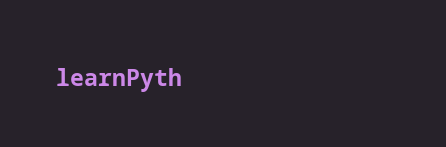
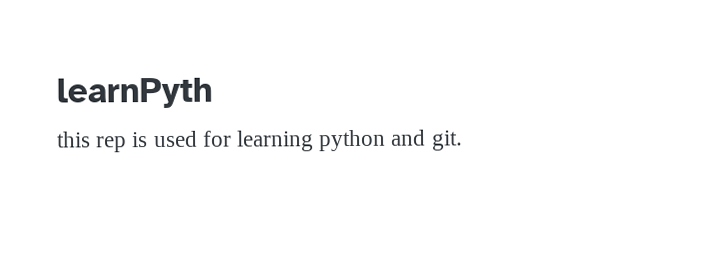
+ this rep is used for learning python and git.

